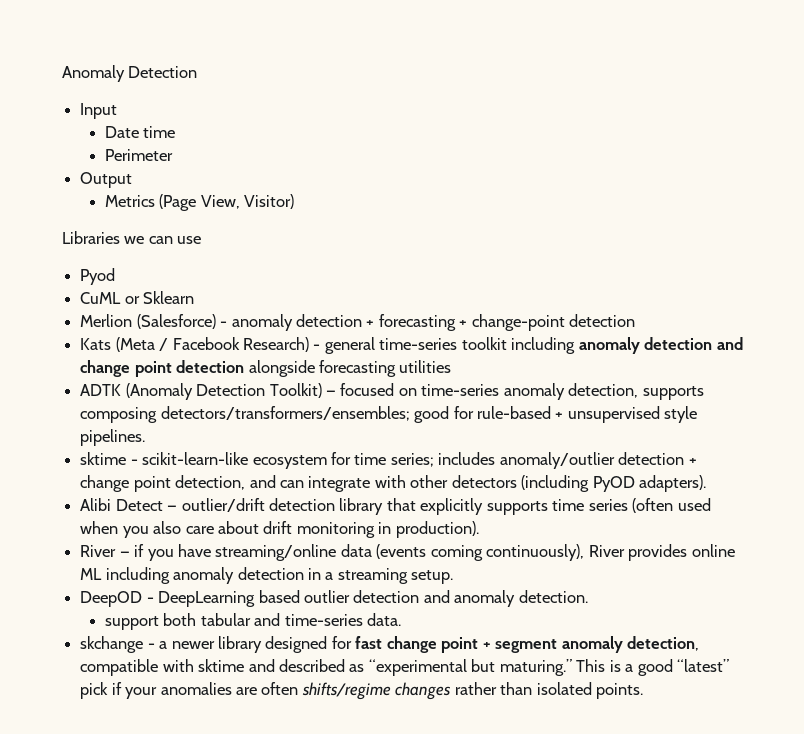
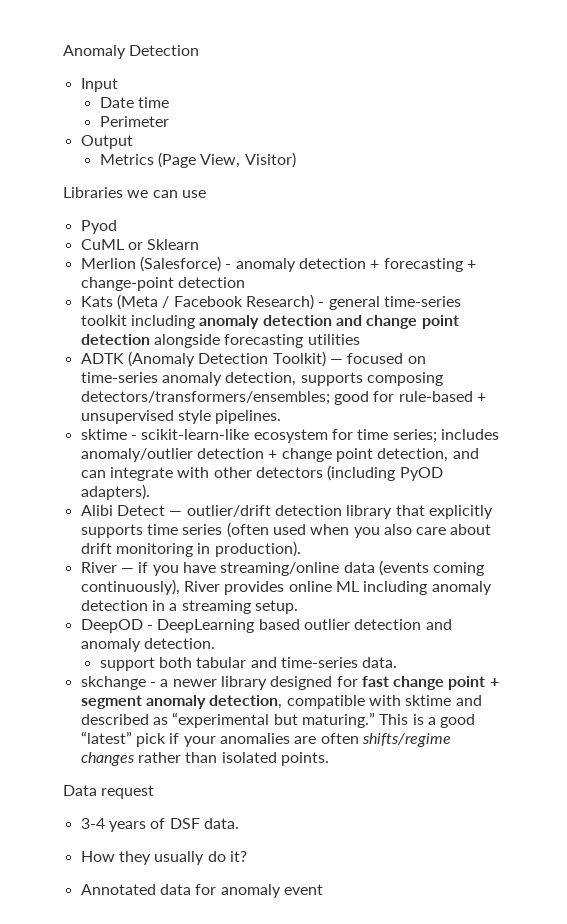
+ Data request
+ 3-4 years of DSF data.
+ How they usually do it?
+ Annotated data for anomaly event

